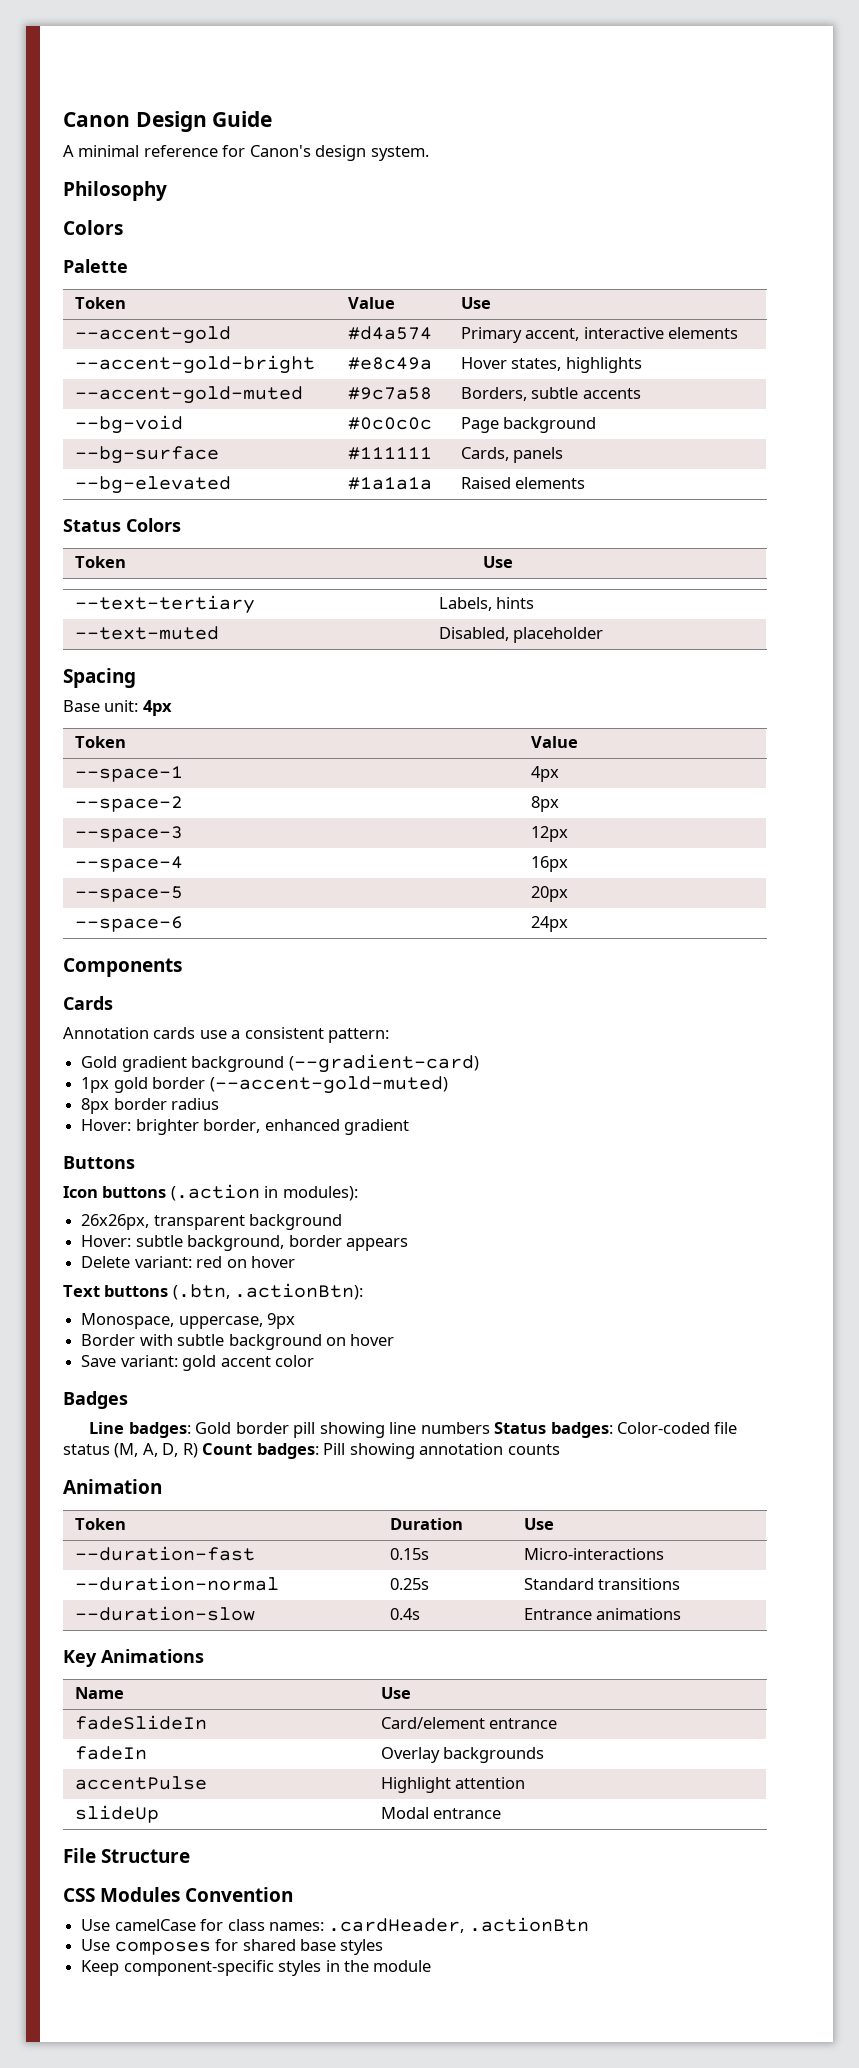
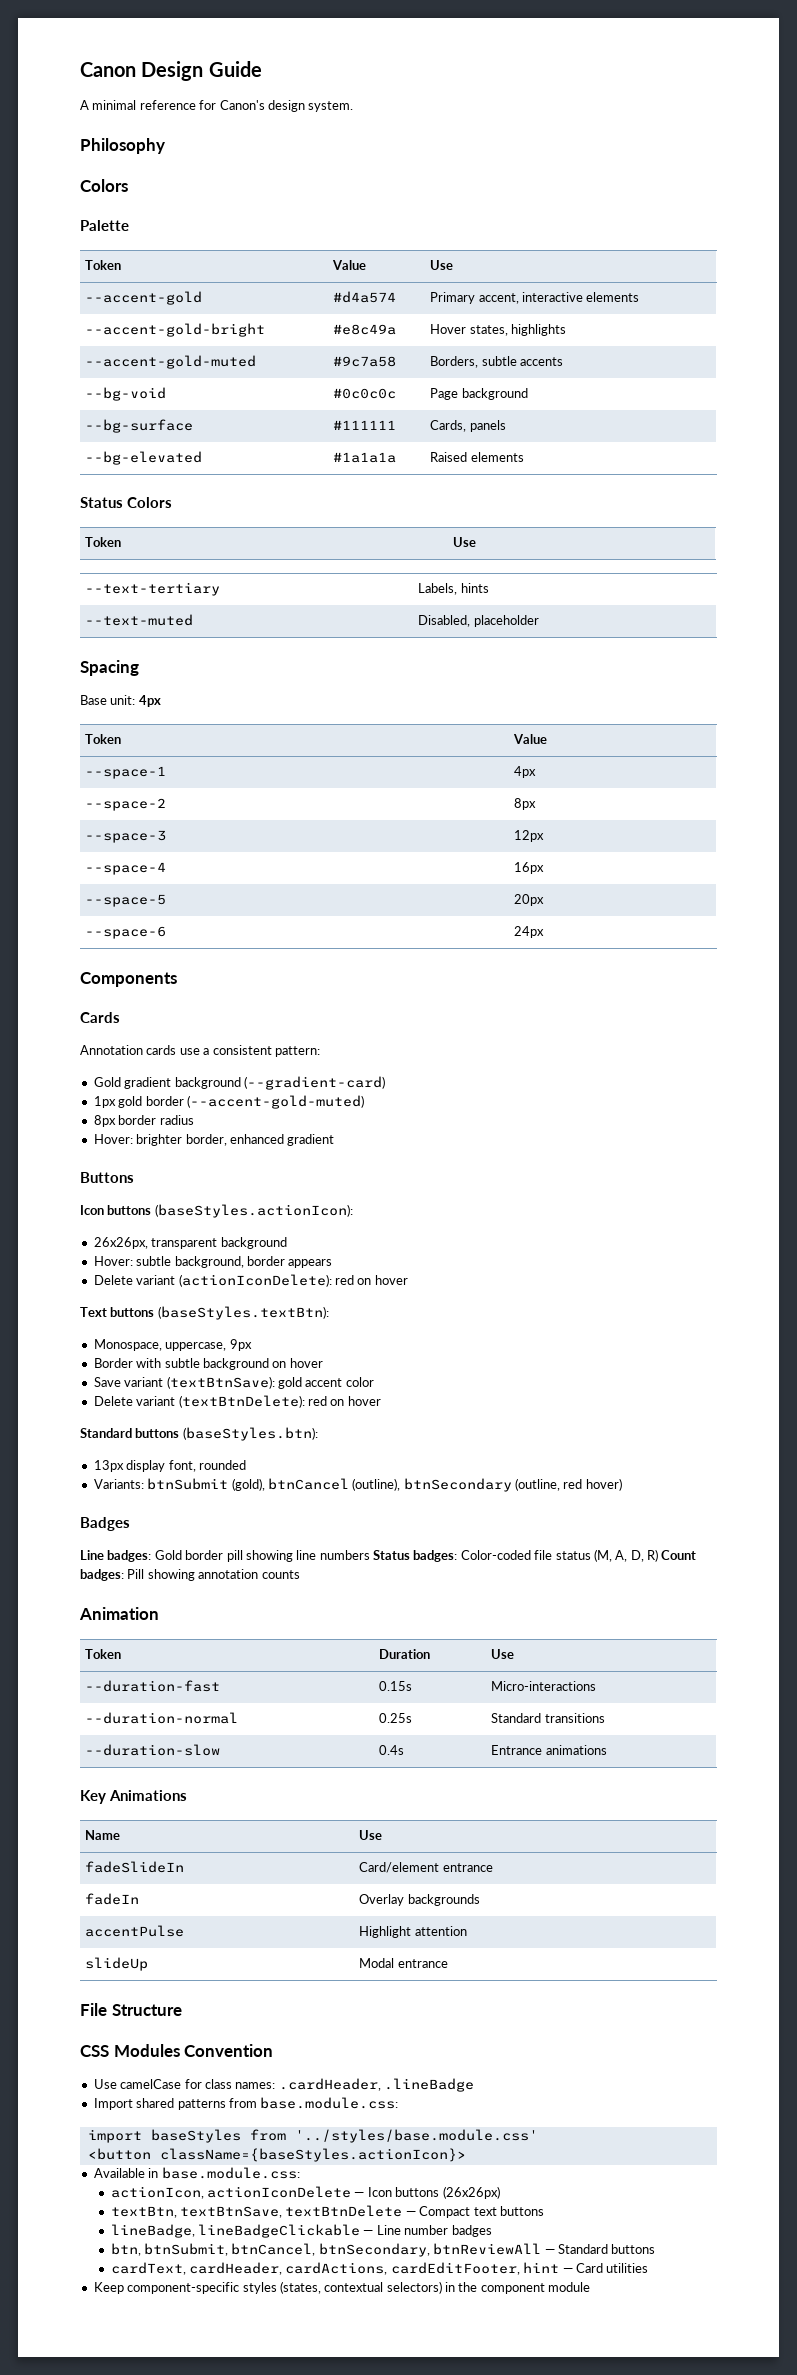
- Icon buttons (.action in modules):
+ Icon buttons (baseStyles.actionIcon):
- Delete variant: red on hover
+ Delete variant (actionIconDelete): red on hover
- Text buttons (.btn, .actionBtn):
+ Text buttons (baseStyles.textBtn):
- Save variant: gold accent color
+ Save variant (textBtnSave): gold accent color
+ Delete variant (textBtnDelete): red on hover
+ Standard buttons (baseStyles.btn):
+ 13px display font, rounded
+ Variants: btnSubmit (gold), btnCancel (outline), btnSecondary (outline, red hover)
- Use camelCase for class names: .cardHeader, .actionBtn
- Use composes for shared base styles
+ Use camelCase for class names: .cardHeader, .lineBadge
+ Import shared patterns from base.module.css:
+ import baseStyles from '../styles/base.module.css'
+ <button className={baseStyles.actionIcon}>
+ Available in base.module.css:
+ actionIcon, actionIconDelete — Icon buttons (26x26px)
+ textBtn, textBtnSave, textBtnDelete — Compact text buttons
+ lineBadge, lineBadgeClickable — Line number badges
+ btn, btnSubmit, btnCancel, btnSecondary, btnReviewAll — Standard buttons
+ cardText, cardHeader, cardActions, cardEditFooter, hint — Card utilities
- Keep component-specific styles in the module
+ Keep component-specific styles (states, contextual selectors) in the component module

